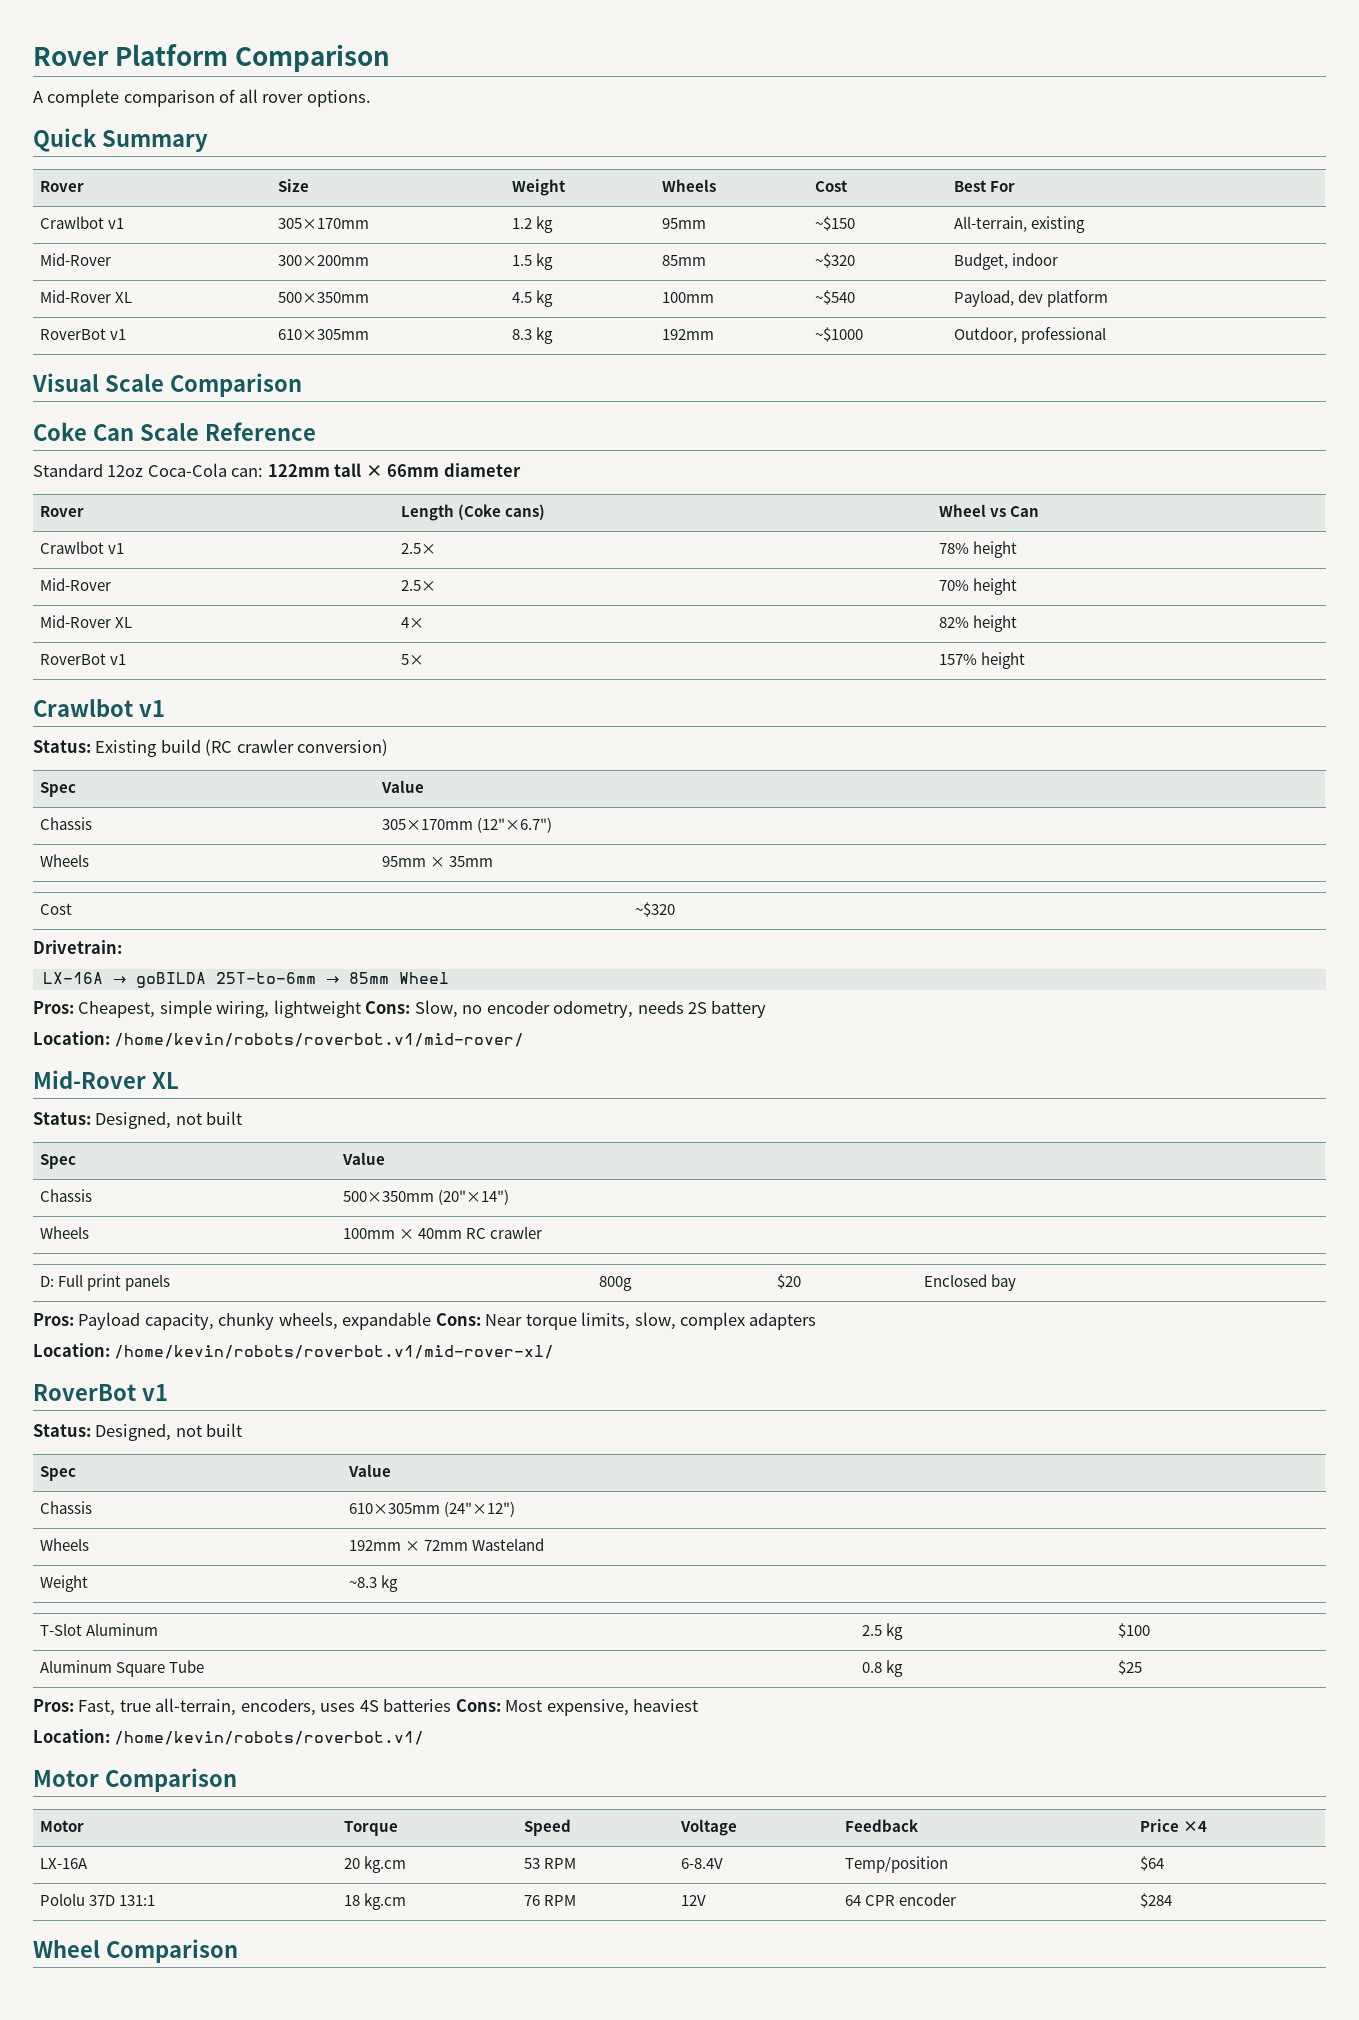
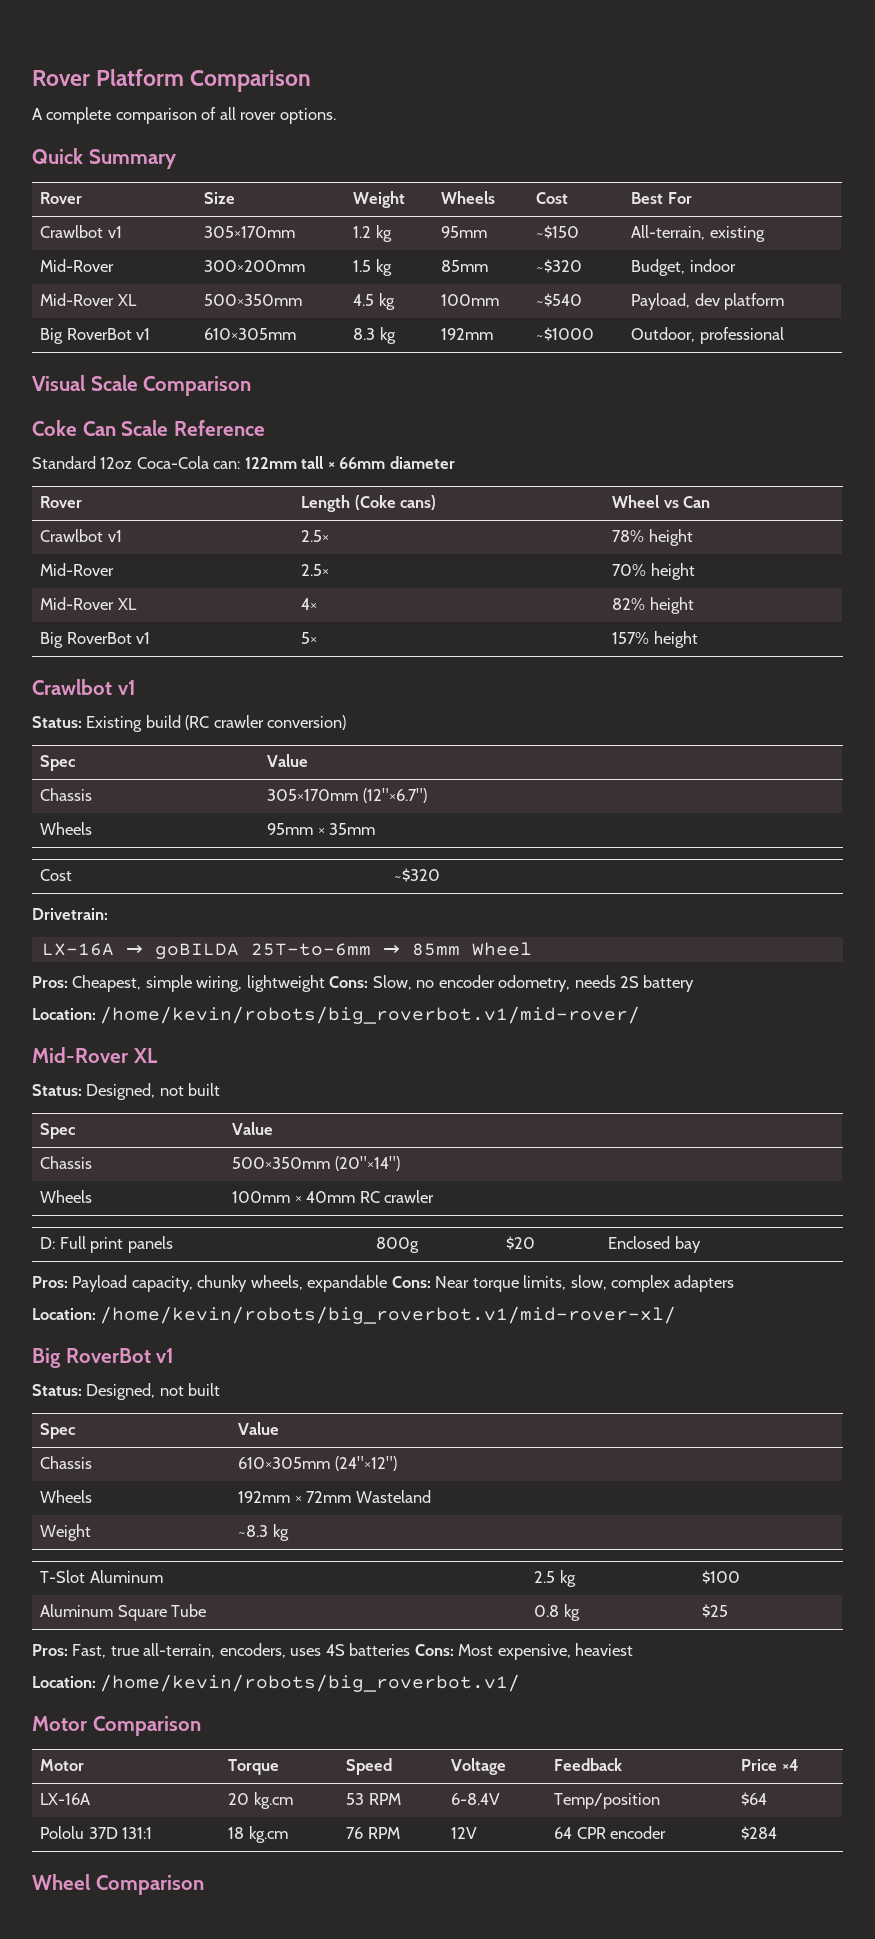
- RoverBot v1 | 610×305mm | 8.3 kg | 192mm | ~$1000 | Outdoor, professional
+ Big RoverBot v1 | 610×305mm | 8.3 kg | 192mm | ~$1000 | Outdoor, professional
- RoverBot v1 | 5× | 157% height
+ Big RoverBot v1 | 5× | 157% height
- Location: /home/kevin/robots/roverbot.v1/mid-rover/
+ Location: /home/kevin/robots/big_roverbot.v1/mid-rover/
- Location: /home/kevin/robots/roverbot.v1/mid-rover-xl/
- RoverBot v1
+ Location: /home/kevin/robots/big_roverbot.v1/mid-rover-xl/
+ Big RoverBot v1
- Location: /home/kevin/robots/roverbot.v1/
+ Location: /home/kevin/robots/big_roverbot.v1/

